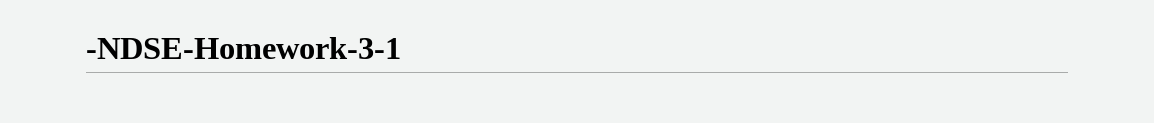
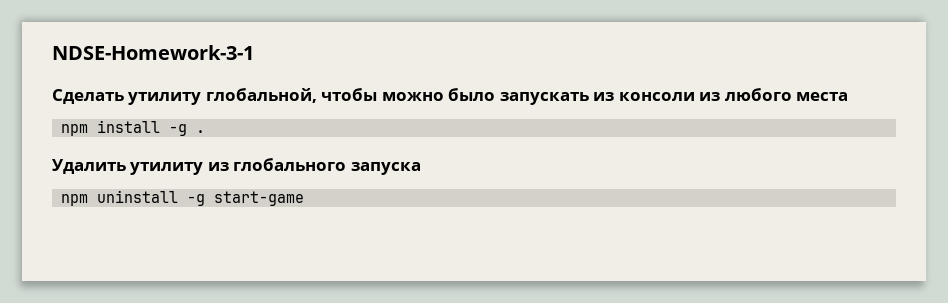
- -NDSE-Homework-3-1
+ NDSE-Homework-3-1
+ Сделать утилиту глобальной, чтобы можно было запускать из консоли из любого места
+ npm install -g .
+ Удалить утилиту из глобального запуска
+ npm uninstall -g start-game

